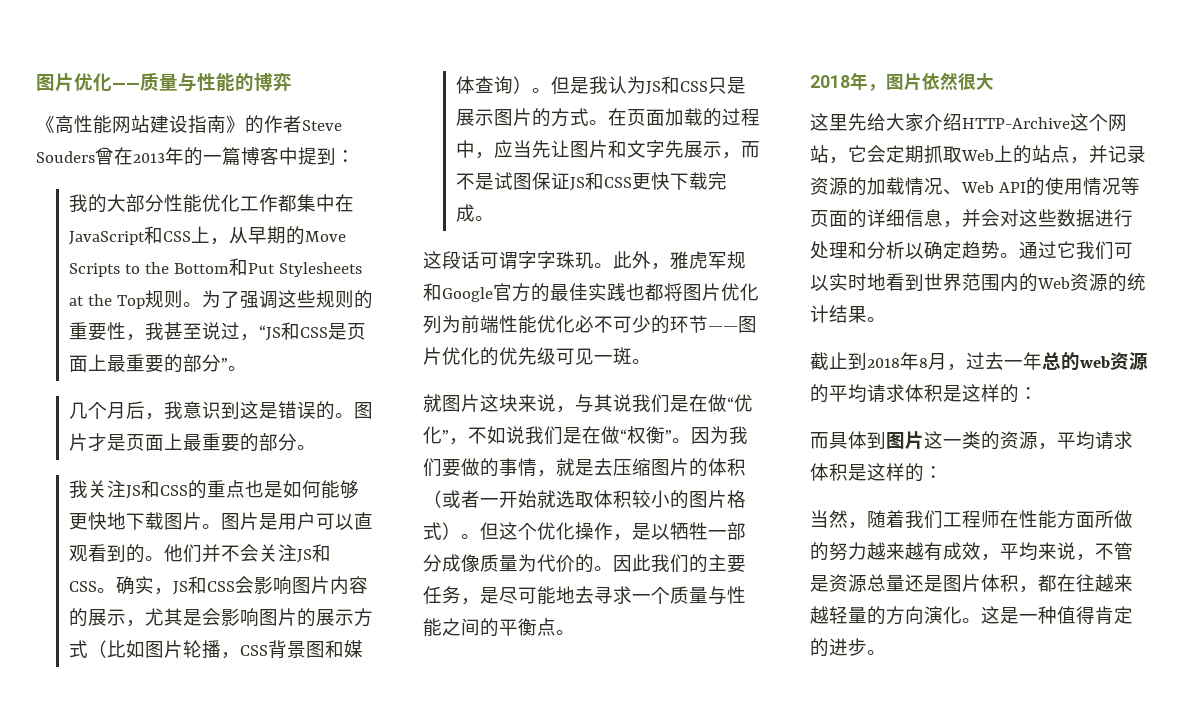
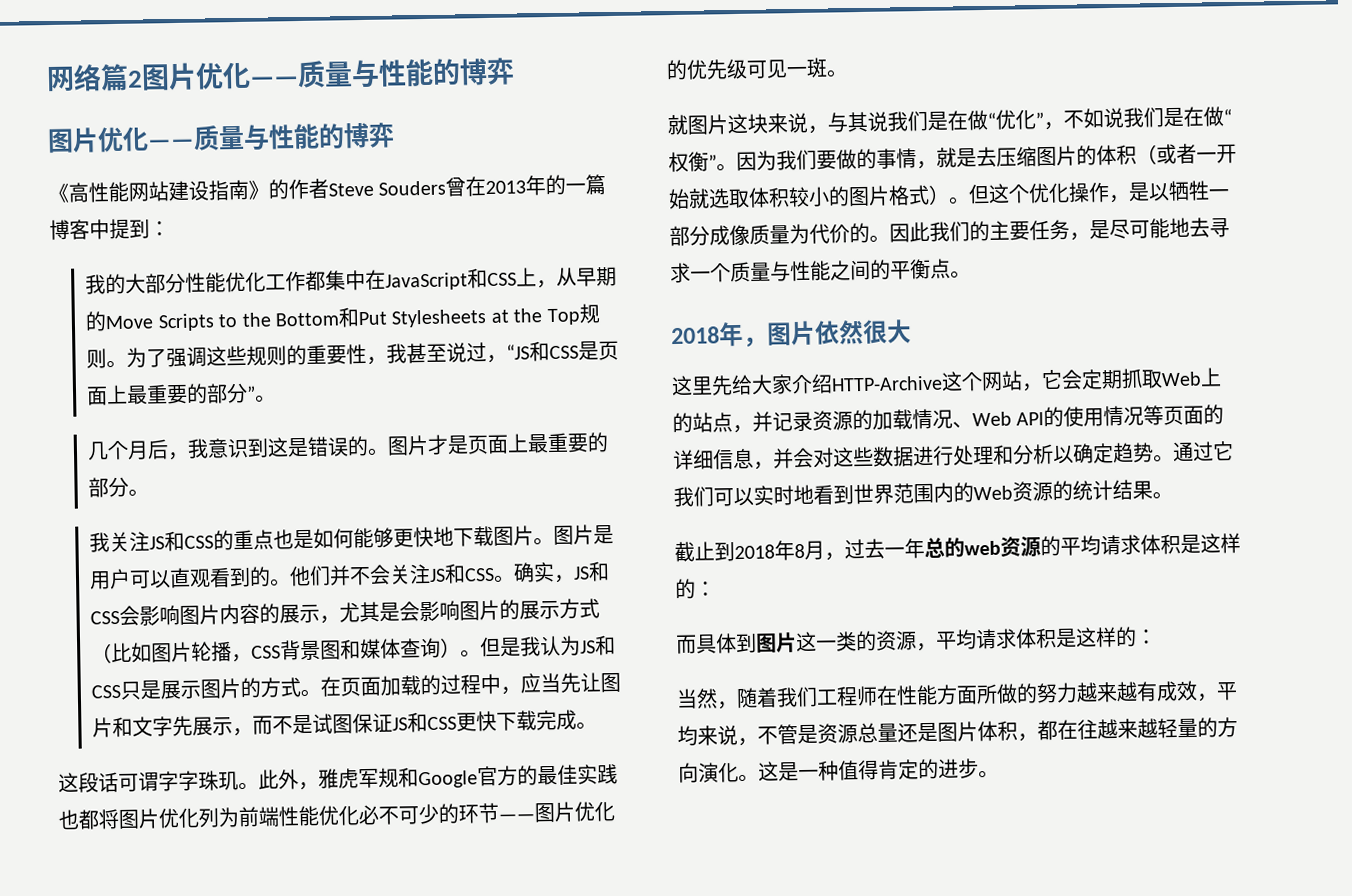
+ 网络篇2图片优化——质量与性能的博弈

